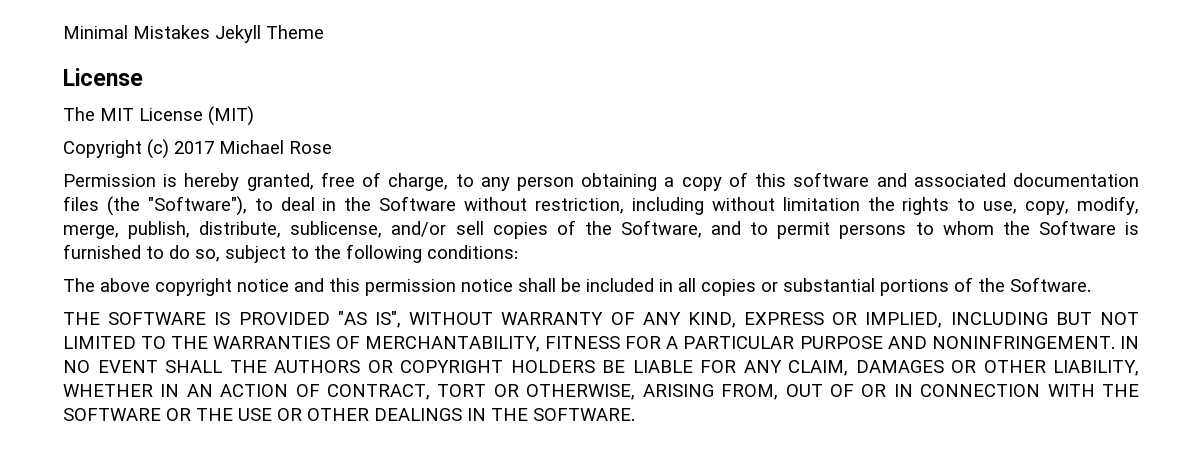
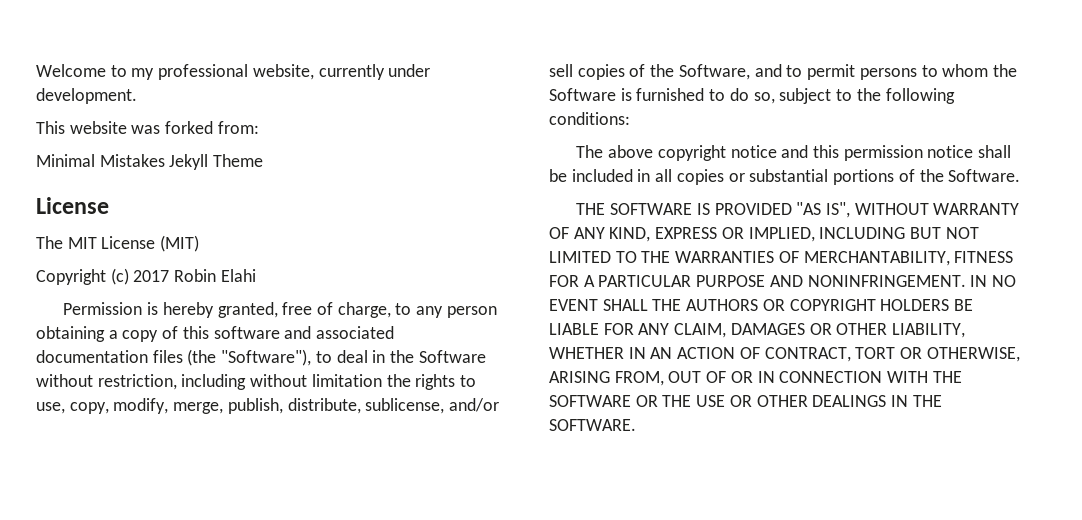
+ Welcome to my professional website, currently under development.
+ This website was forked from:
- Copyright (c) 2017 Michael Rose
+ Copyright (c) 2017 Robin Elahi

